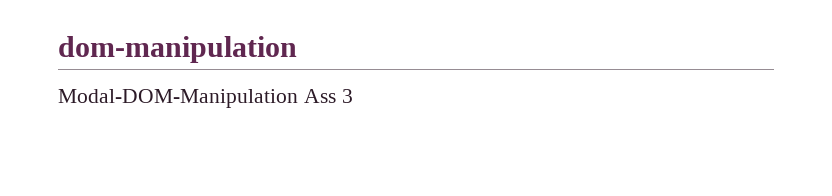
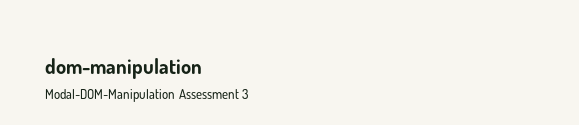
- Modal-DOM-Manipulation Ass 3
+ Modal-DOM-Manipulation Assessment 3

